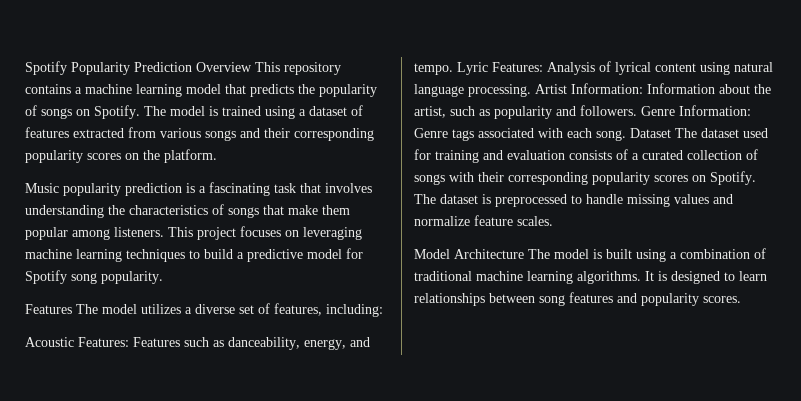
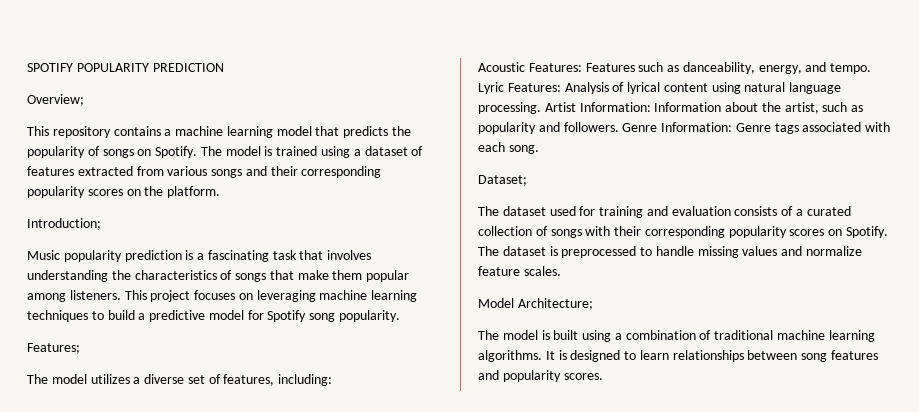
- Spotify Popularity Prediction Overview This repository contains a machine learning model that predicts the popularity of songs on Spotify.
+ SPOTIFY POPULARITY PREDICTION
+ Overview;
+ This repository contains a machine learning model that predicts the popularity of songs on Spotify.
+ Introduction;
- Features The model utilizes a diverse set of features, including:
+ Features;
+ The model utilizes a diverse set of features, including:
- Genre Information: Genre tags associated with each song. Dataset The dataset used for training and evaluation consists of a curated collection of songs with their corresponding popularity scores on Spotify.
+ Genre Information: Genre tags associated with each song.
+ Dataset;
+ The dataset used for training and evaluation consists of a curated collection of songs with their corresponding popularity scores on Spotify.
- Model Architecture The model is built using a combination of traditional machine learning algorithms.
+ Model Architecture;
+ The model is built using a combination of traditional machine learning algorithms.

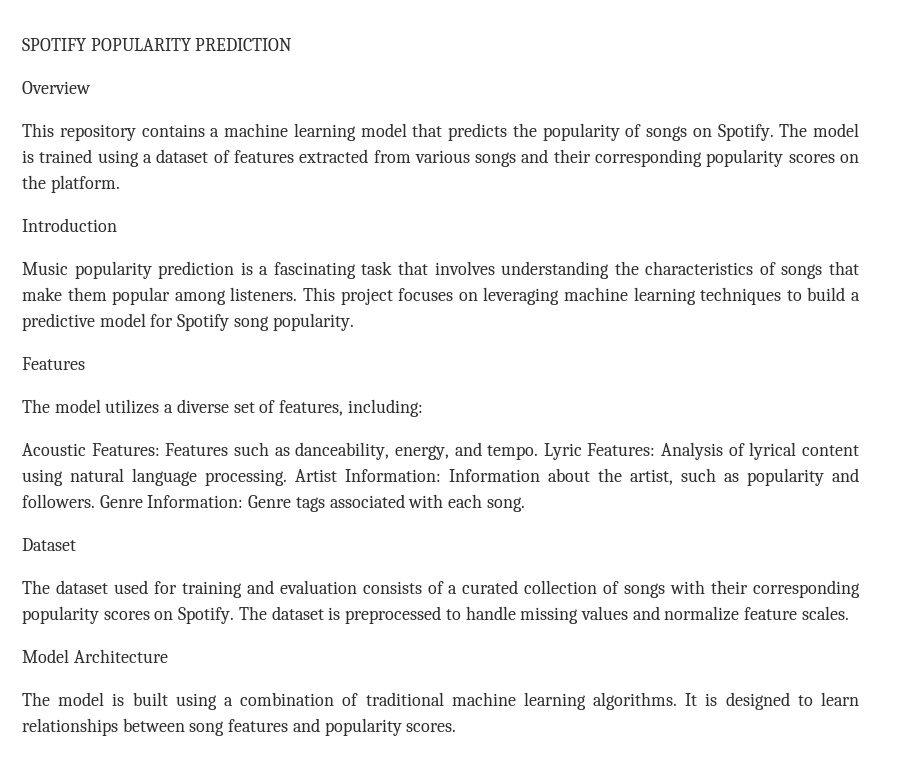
- Overview;
+ Overview
- Introduction;
+ Introduction
  This project focuses on leveraging machine learning techniques to build a predictive model for Spotify song popularity.
- Features;
+ Features
- Dataset;
+ Dataset
- Model Architecture;
+ Model Architecture

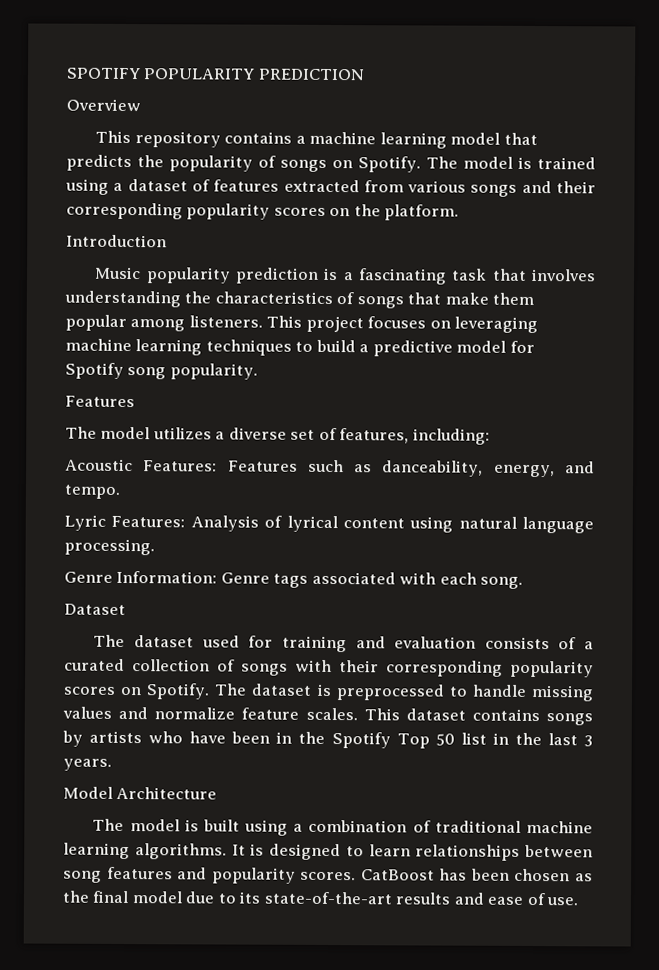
- Acoustic Features: Features such as danceability, energy, and tempo. Lyric Features: Analysis of lyrical content using natural language processing. Artist Information: Information about the artist, such as popularity and followers. Genre Information: Genre tags associated with each song.
+ Acoustic Features: Features such as danceability, energy, and tempo.
+ Lyric Features: Analysis of lyrical content using natural language processing.
+ Genre Information: Genre tags associated with each song.
+ This dataset contains songs by artists who have been in the Spotify Top 50 list in the last 3 years.
+ CatBoost has been chosen as the final model due to its state-of-the-art results and ease of use.

